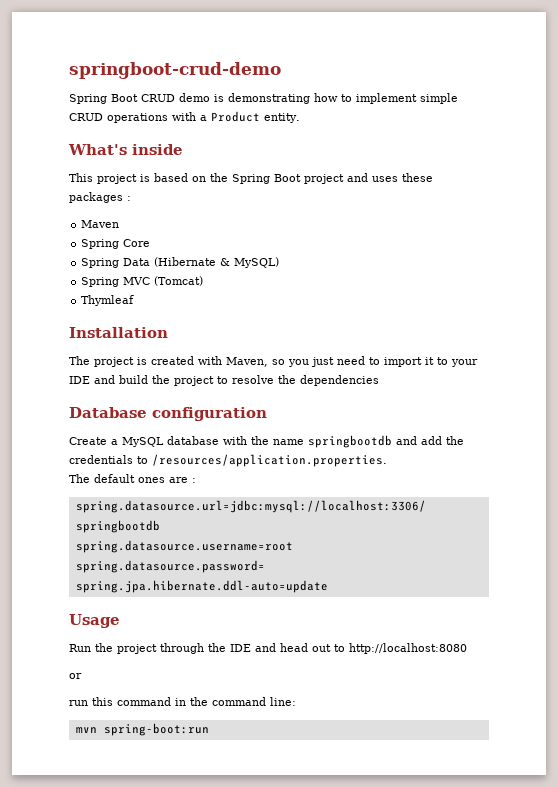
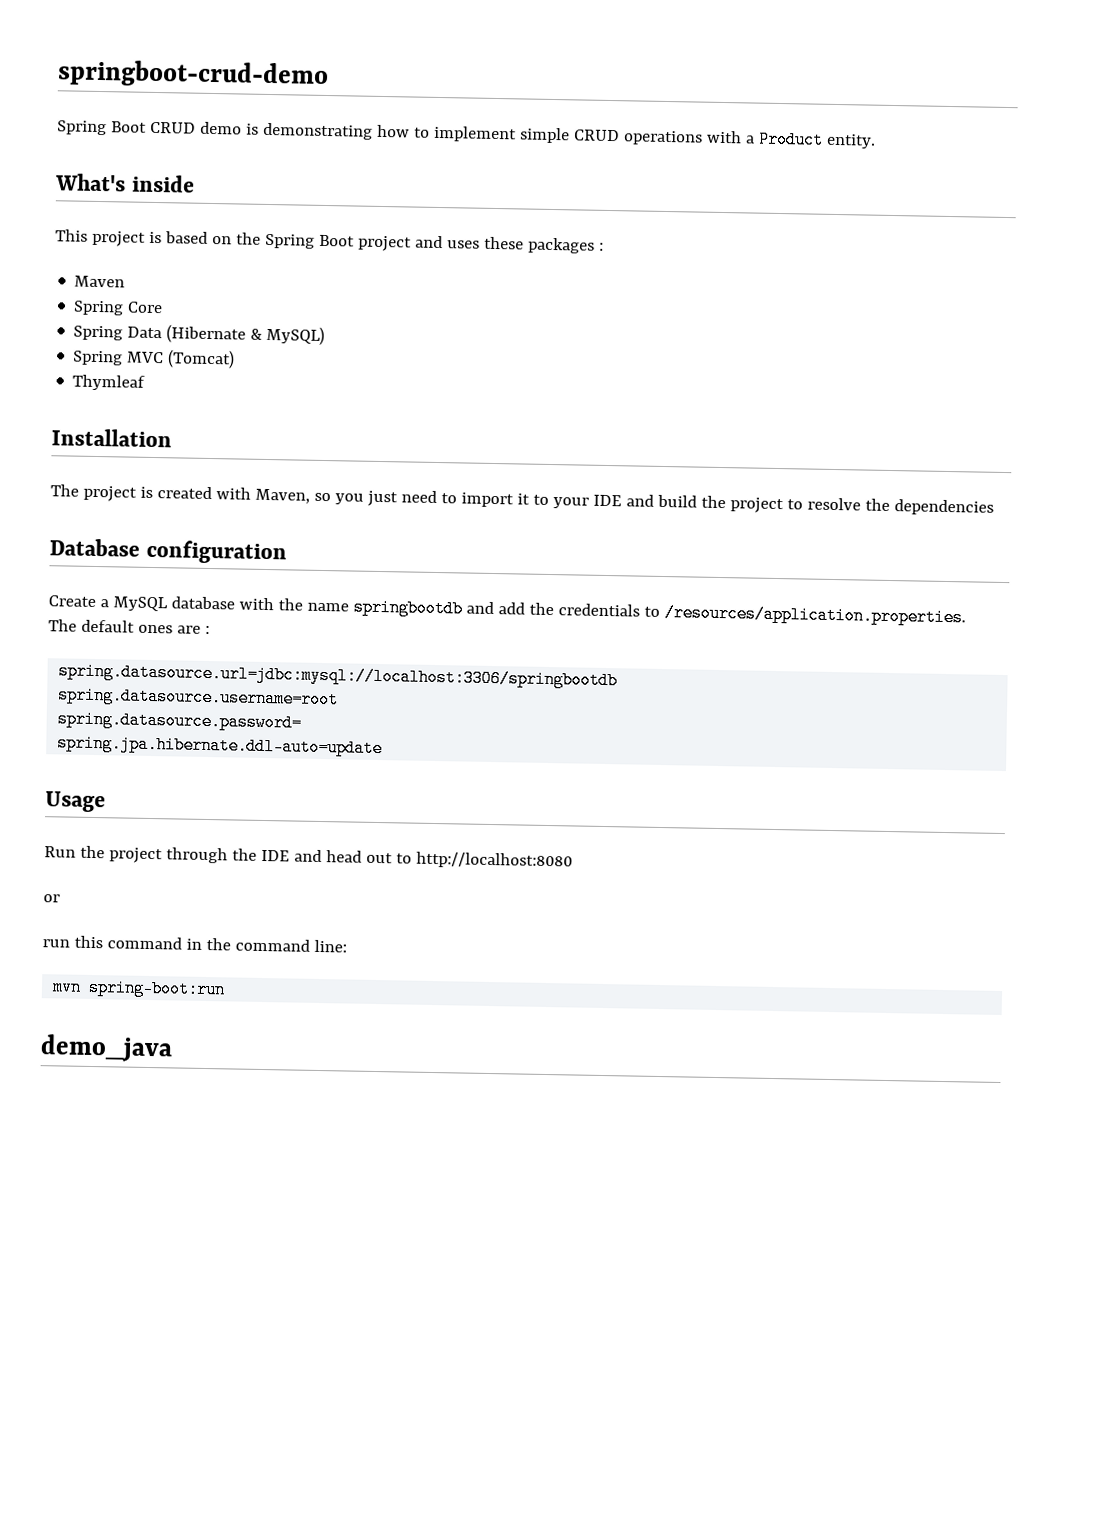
+ demo_java

